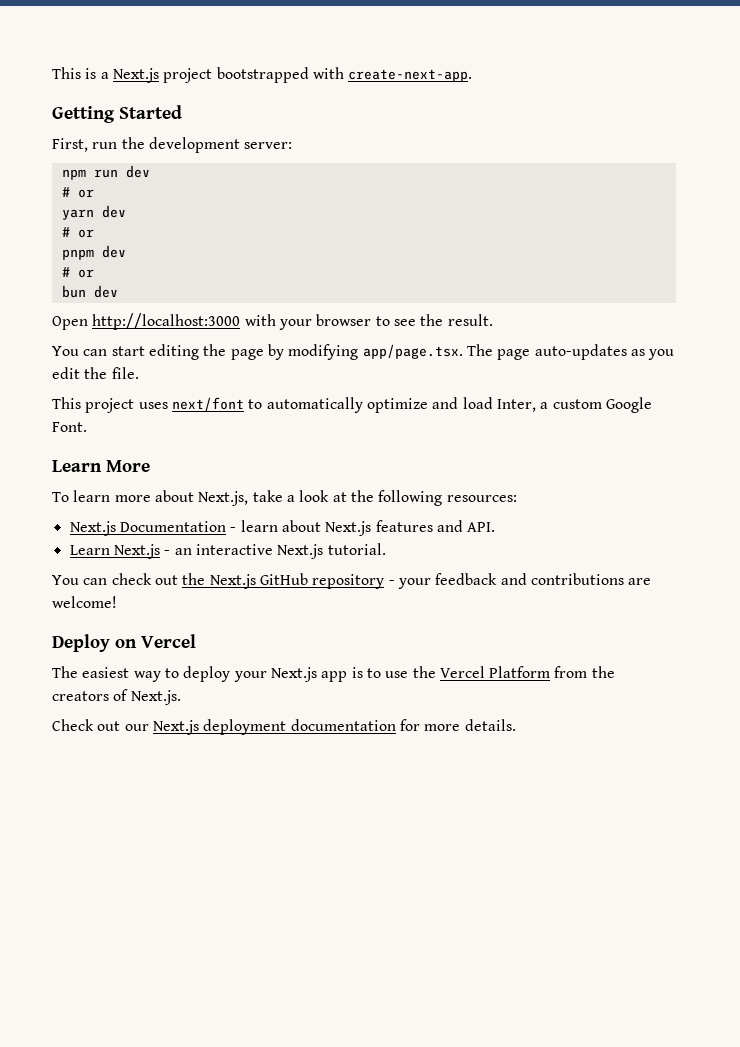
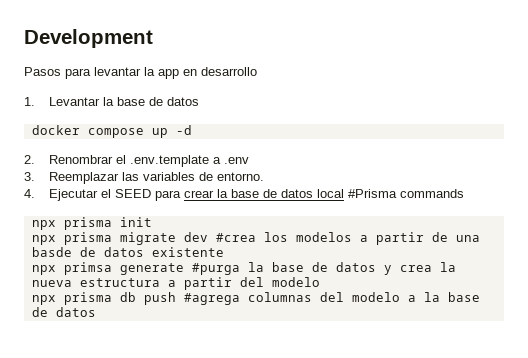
- This is a Next.js project bootstrapped with create-next-app.
- Getting Started
- First, run the development server:
- npm run dev
- # or
- yarn dev
- # or
- pnpm dev
- # or
- bun dev
- Open http://localhost:3000 with your browser to see the result.
- You can start editing the page by modifying app/page.tsx. The page auto-updates as you edit the file.
- This project uses next/font to automatically optimize and load Inter, a custom Google Font.
- Learn More
- To learn more about Next.js, take a look at the following resources:
- Next.js Documentation - learn about Next.js features and API.
- Learn Next.js - an interactive Next.js tutorial.
- You can check out the Next.js GitHub repository - your feedback and contributions are welcome!
- Deploy on Vercel
- The easiest way to deploy your Next.js app is to use the Vercel Platform from the creators of Next.js.
- Check out our Next.js deployment documentation for more details.
+ Development
+ Pasos para levantar la app en desarrollo
+ 1. Levantar la base de datos
+ docker compose up -d
+ 2. Renombrar el .env.template a .env
+ 3. Reemplazar las variables de entorno.
+ 4. Ejecutar el SEED para crear la base de datos local #Prisma commands
+ npx prisma init
+ npx prisma migrate dev #crea los modelos a partir de una basde de datos existente
+ npx primsa generate #purga la base de datos y crea la nueva estructura a partir del modelo
+ npx prisma db push #agrega columnas del modelo a la base de datos

